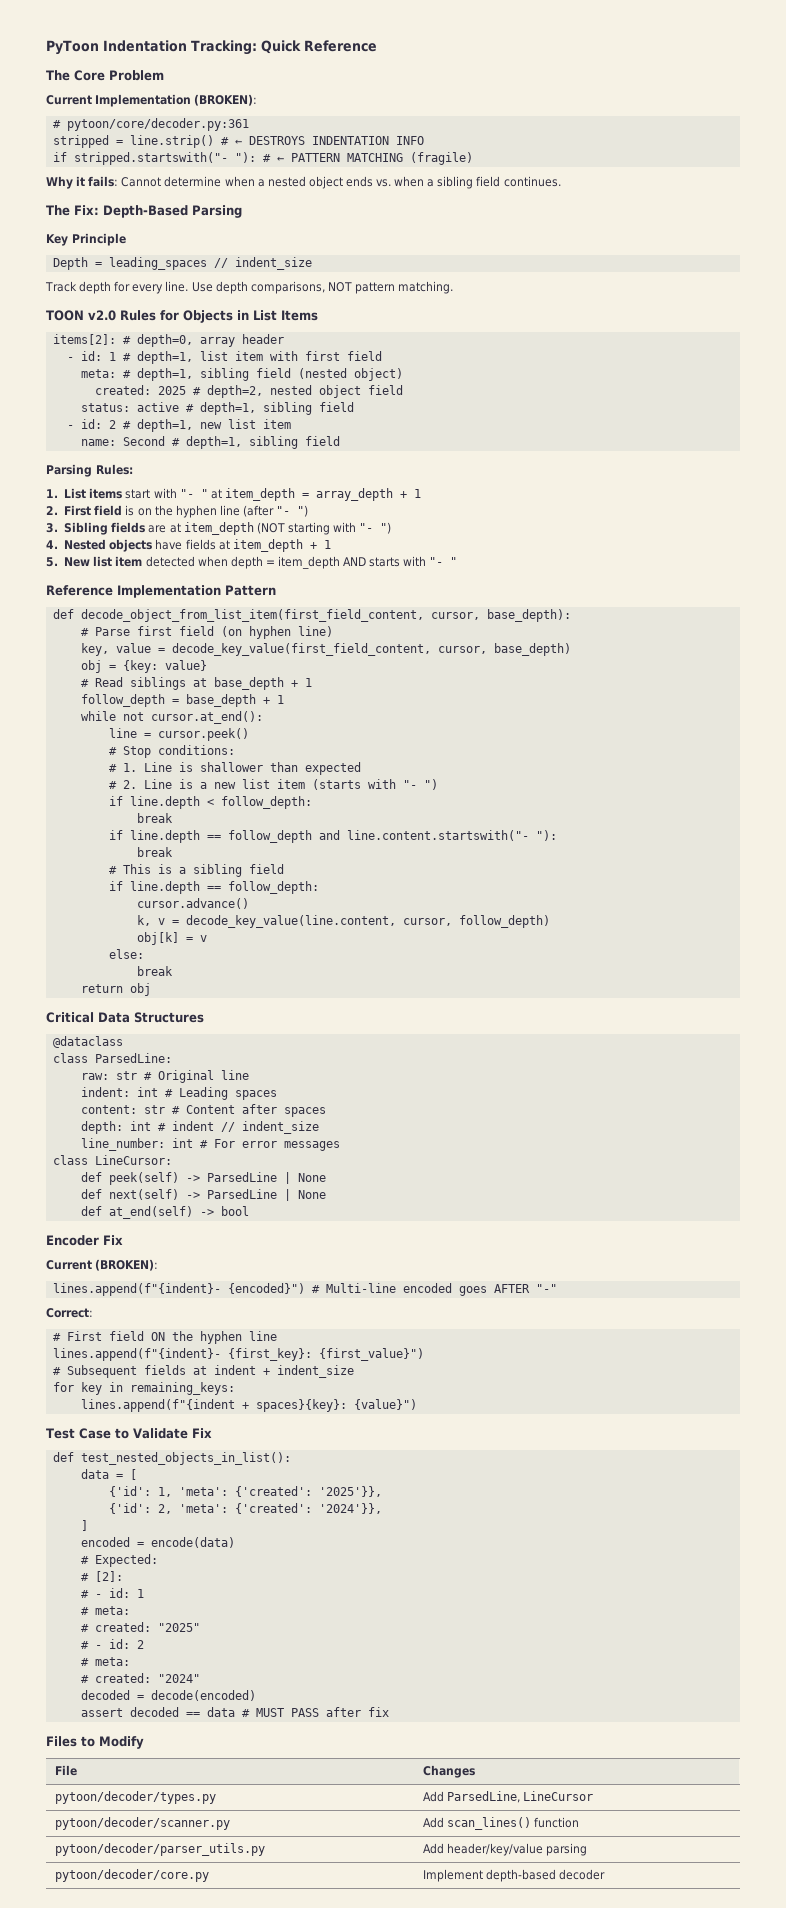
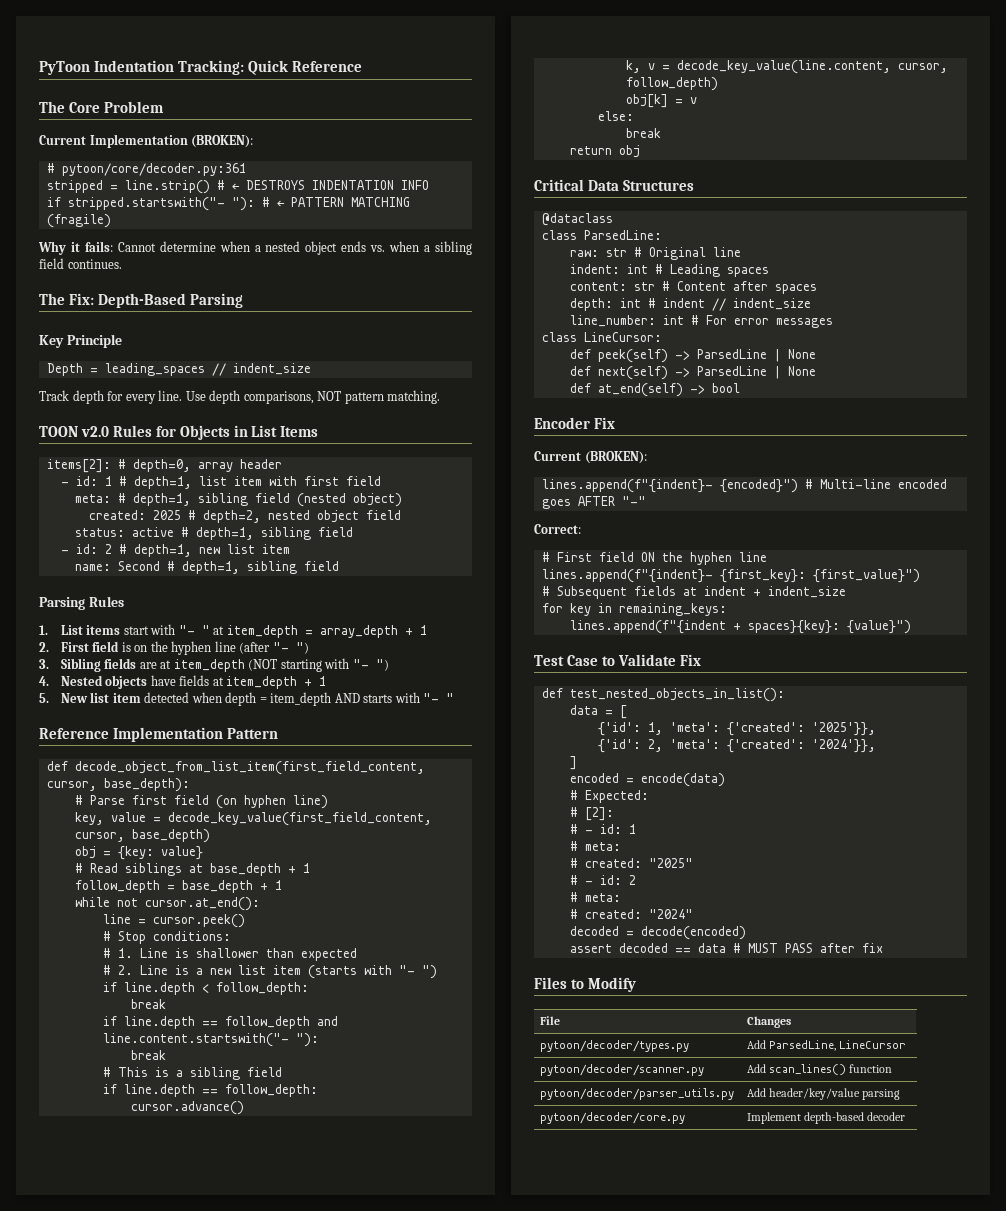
- Parsing Rules:
+ Parsing Rules

